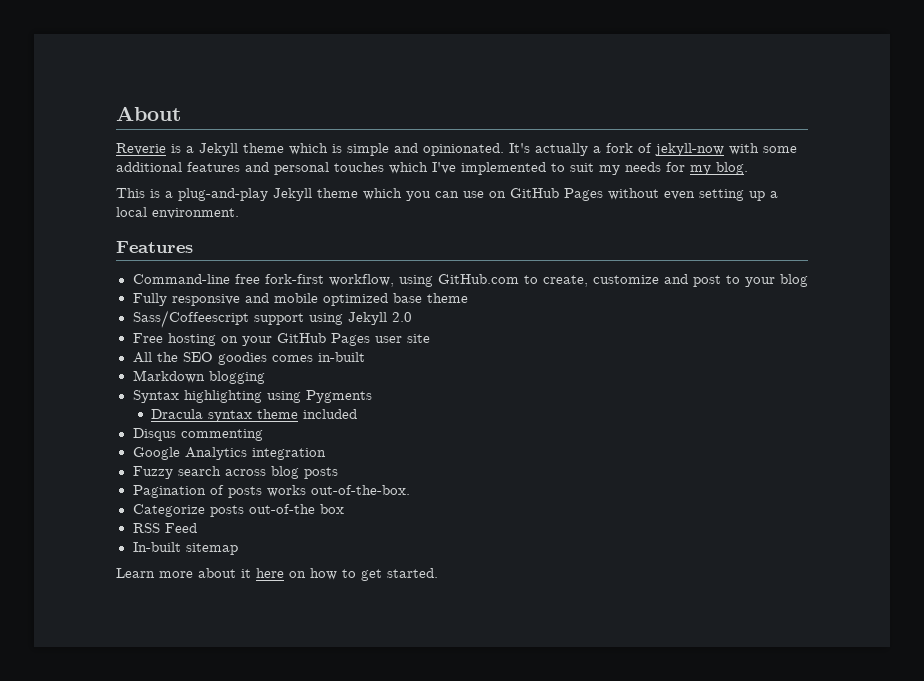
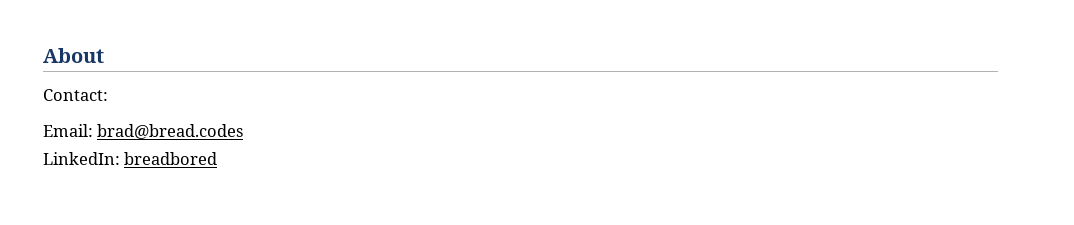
- Reverie is a Jekyll theme which is simple and opinionated. It's actually a fork of jekyll-now with some additional features and personal touches which I've implemented to suit my needs for my blog.
- This is a plug-and-play Jekyll theme which you can use on GitHub Pages without even setting up a local environment.
- Features
- Command-line free fork-first workflow, using GitHub.com to create, customize and post to your blog
- Fully responsive and mobile optimized base theme
- Sass/Coffeescript support using Jekyll 2.0
- Free hosting on your GitHub Pages user site
- All the SEO goodies comes in-built
- Markdown blogging
- Syntax highlighting using Pygments
- Dracula syntax theme included
- Disqus commenting
- Google Analytics integration
- Fuzzy search across blog posts
- Pagination of posts works out-of-the-box.
- Categorize posts out-of-the box
- RSS Feed
- In-built sitemap
- Learn more about it here on how to get started.
+ Contact:
+ Email: brad@bread.codes
+ LinkedIn: breadbored

